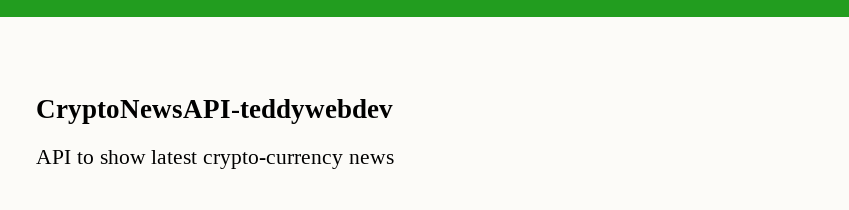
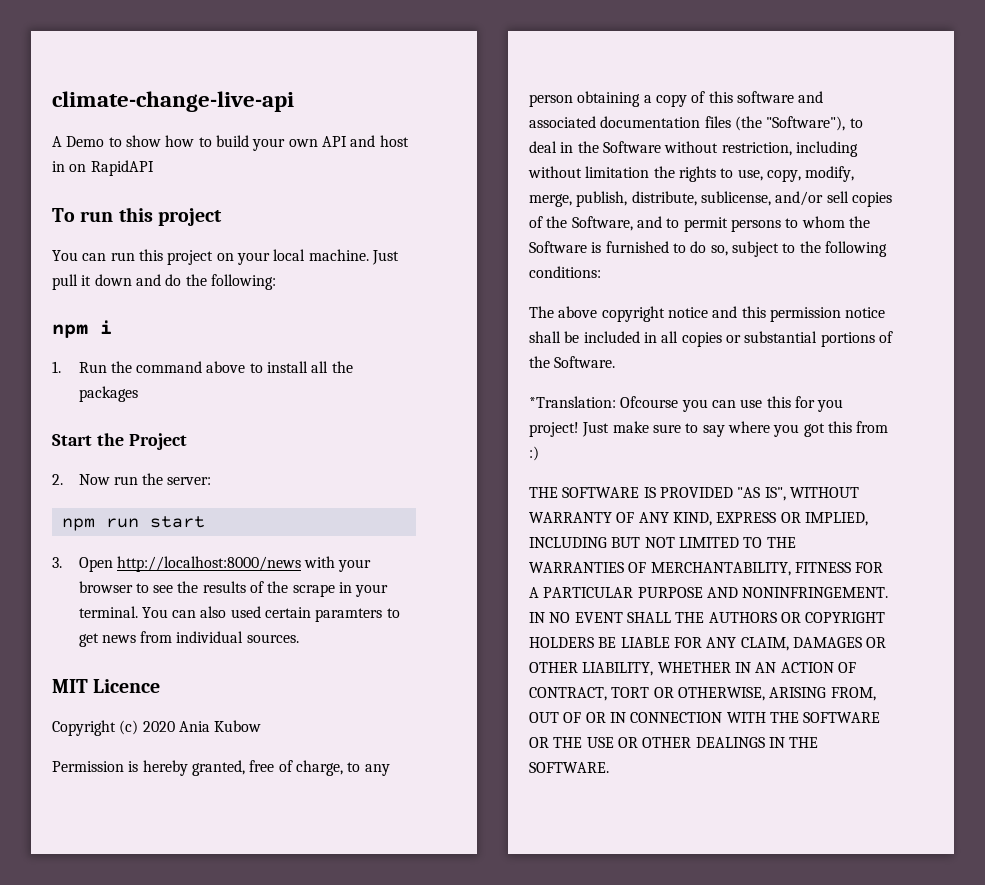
- CryptoNewsAPI-teddywebdev
- API to show latest crypto-currency news
+ climate-change-live-api
+ A Demo to show how to build your own API and host in on RapidAPI
+ To run this project
+ You can run this project on your local machine. Just pull it down and do the following:
+ npm i
+ 1. Run the command above to install all the packages
+ Start the Project
+ 2. Now run the server:
+ npm run start
+ 3. Open http://localhost:8000/news with your browser to see the results of the scrape in your terminal. You can also used certain paramters to get news from individual sources.
+ MIT Licence
+ Copyright (c) 2020 Ania Kubow
+ Permission is hereby granted, free of charge, to any person obtaining a copy of this software and associated documentation files (the "Software"), to deal in the Software without restriction, including without limitation the rights to use, copy, modify, merge, publish, distribute, sublicense, and/or sell copies of the Software, and to permit persons to whom the Software is furnished to do so, subject to the following conditions:
+ The above copyright notice and this permission notice shall be included in all copies or substantial portions of the Software.
+ *Translation: Ofcourse you can use this for you project! Just make sure to say where you got this from :)
+ THE SOFTWARE IS PROVIDED "AS IS", WITHOUT WARRANTY OF ANY KIND, EXPRESS OR IMPLIED, INCLUDING BUT NOT LIMITED TO THE WARRANTIES OF MERCHANTABILITY, FITNESS FOR A PARTICULAR PURPOSE AND NONINFRINGEMENT. IN NO EVENT SHALL THE AUTHORS OR COPYRIGHT HOLDERS BE LIABLE FOR ANY CLAIM, DAMAGES OR OTHER LIABILITY, WHETHER IN AN ACTION OF CONTRACT, TORT OR OTHERWISE, ARISING FROM, OUT OF OR IN CONNECTION WITH THE SOFTWARE OR THE USE OR OTHER DEALINGS IN THE SOFTWARE.

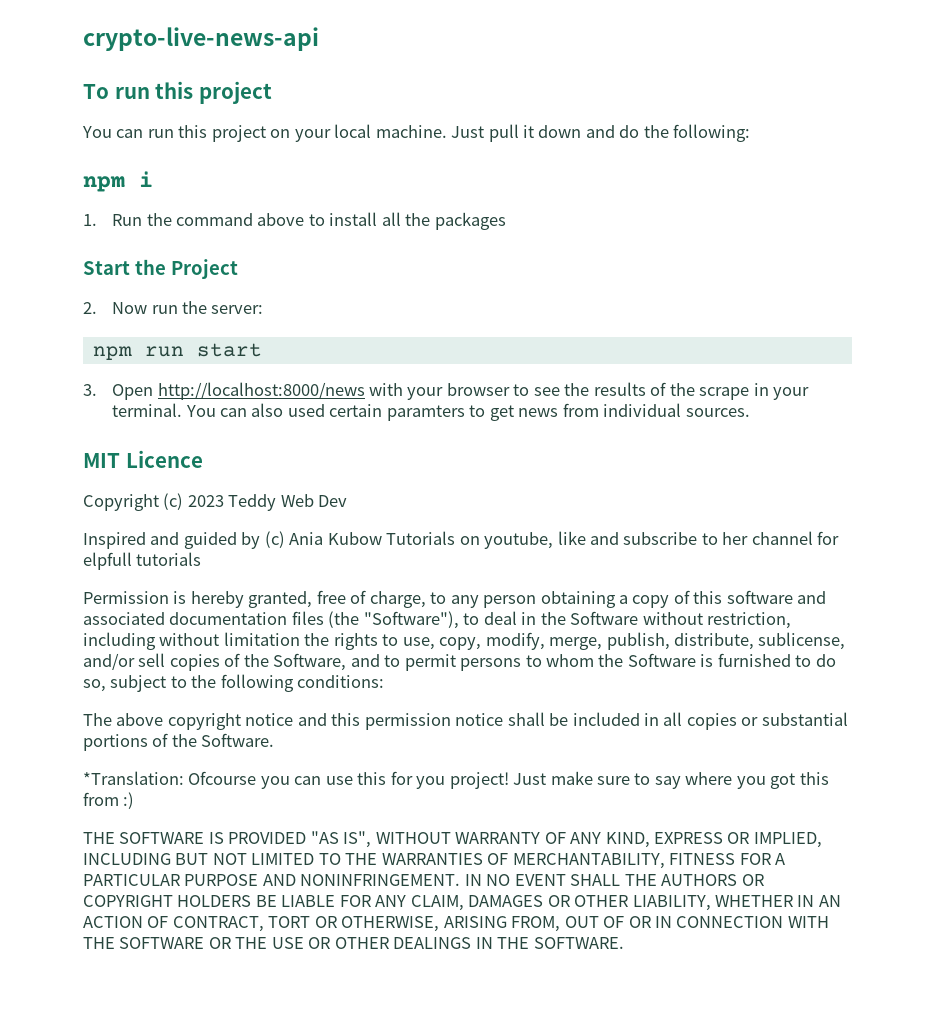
- climate-change-live-api
- A Demo to show how to build your own API and host in on RapidAPI
+ crypto-live-news-api
- Copyright (c) 2020 Ania Kubow
+ Copyright (c) 2023 Teddy Web Dev
+ Inspired and guided by (c) Ania Kubow Tutorials on youtube, like and subscribe to her channel for elpfull tutorials

